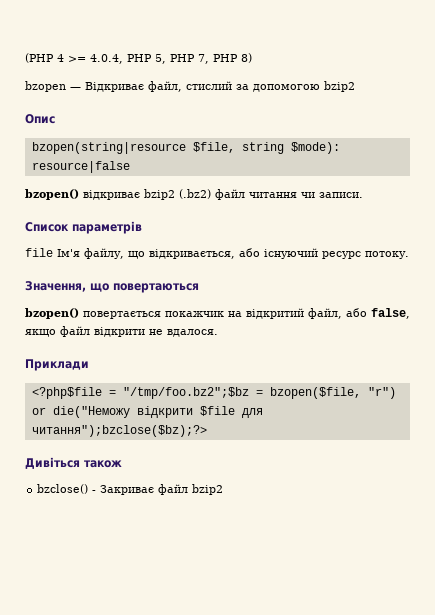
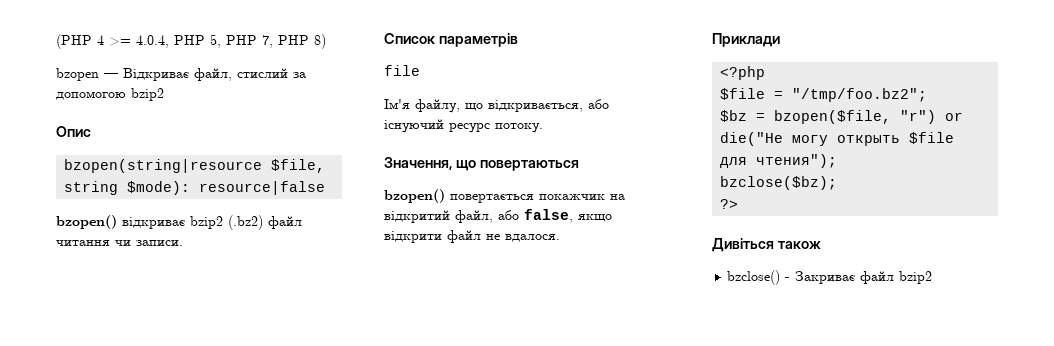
- file Ім'я файлу, що відкривається, або існуючий ресурс потоку.
+ file
+ Ім'я файлу, що відкривається, або існуючий ресурс потоку.
- bzopen() повертається покажчик на відкритий файл, або false, якщо файл відкрити не вдалося.
+ bzopen() повертається покажчик на відкритий файл, або false, якщо відкрити файл не вдалося.
- <?php$file = "/tmp/foo.bz2";$bz = bzopen($file, "r") or die("Неможу відкрити $file для читання");bzclose($bz);?>
+ <?php
+ $file = "/tmp/foo.bz2";
+ $bz = bzopen($file, "r") or die("Не могу открыть $file для чтения");
+ bzclose($bz);
+ ?>

